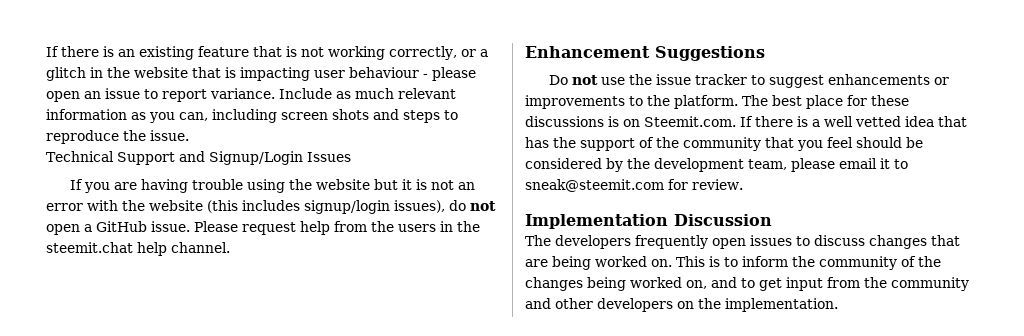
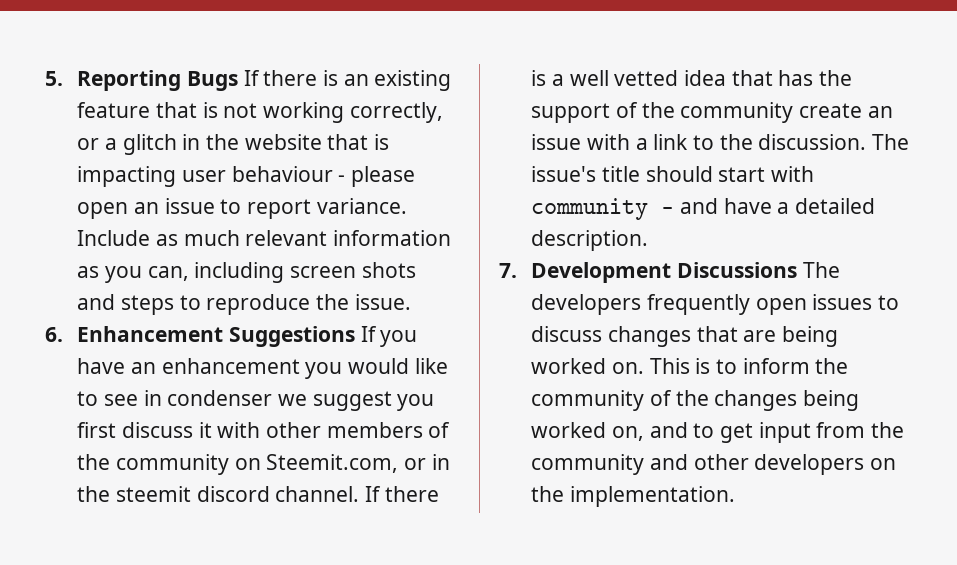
- If there is an existing feature that is not working correctly, or a glitch in the website that is impacting user behaviour - please open an issue to report variance.
+ 5. Reporting Bugs If there is an existing feature that is not working correctly, or a glitch in the website that is impacting user behaviour - please open an issue to report variance.
- Technical Support and Signup/Login Issues
- If you are having trouble using the website but it is not an error with the website (this includes signup/login issues), do not open a GitHub issue. Please request help from the users in the steemit.chat help channel.
- Enhancement Suggestions
- Do not use the issue tracker to suggest enhancements or improvements to the platform. The best place for these discussions is on Steemit.com. If there is a well vetted idea that has the support of the community that you feel should be considered by the development team, please email it to sneak@steemit.com for review.
- Implementation Discussion
- The developers frequently open issues to discuss changes that are being worked on.
+ 6. Enhancement Suggestions If you have an enhancement you would like to see in condenser we suggest you first discuss it with other members of the community on Steemit.com, or in the steemit discord channel. If there is a well vetted idea that has the support of the community create an issue with a link to the discussion. The issue's title should start with community - and have a detailed description.
+ 7. Development Discussions The developers frequently open issues to discuss changes that are being worked on.

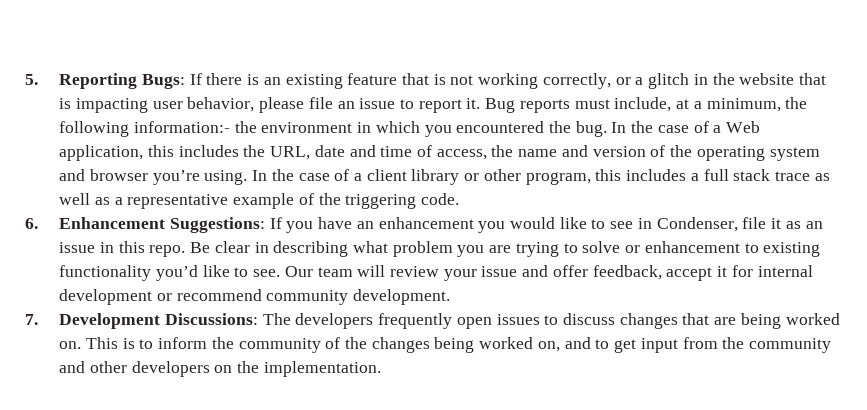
- 5. Reporting Bugs If there is an existing feature that is not working correctly, or a glitch in the website that is impacting user behaviour - please open an issue to report variance. Include as much relevant information as you can, including screen shots and steps to reproduce the issue.
+ 5. Reporting Bugs: If there is an existing feature that is not working correctly, or a glitch in the website that is impacting user behavior, please file an issue to report it. Bug reports must include, at a minimum, the following information:- the environment in which you encountered the bug. In the case of a Web application, this includes the URL, date and time of access, the name and version of the operating system and browser you’re using. In the case of a client library or other program, this includes a full stack trace as well as a representative example of the triggering code.
- 6. Enhancement Suggestions If you have an enhancement you would like to see in condenser we suggest you first discuss it with other members of the community on Steemit.com, or in the steemit discord channel. If there is a well vetted idea that has the support of the community create an issue with a link to the discussion. The issue's title should start with community - and have a detailed description.
+ 6. Enhancement Suggestions: If you have an enhancement you would like to see in Condenser, file it as an issue in this repo. Be clear in describing what problem you are trying to solve or enhancement to existing functionality you’d like to see. Our team will review your issue and offer feedback, accept it for internal development or recommend community development.
- 7. Development Discussions The developers frequently open issues to discuss changes that are being worked on.
+ 7. Development Discussions: The developers frequently open issues to discuss changes that are being worked on.

